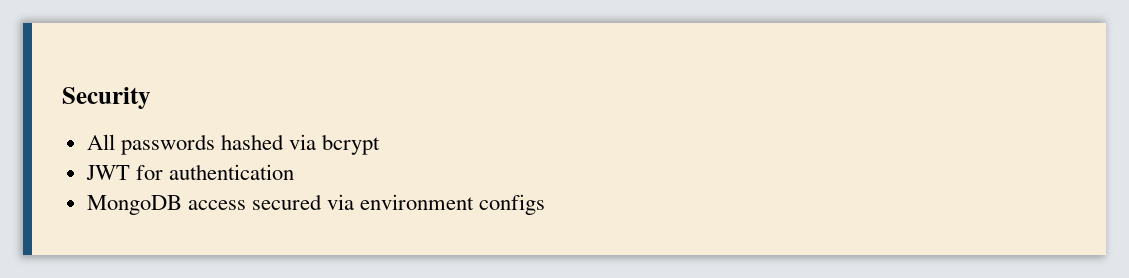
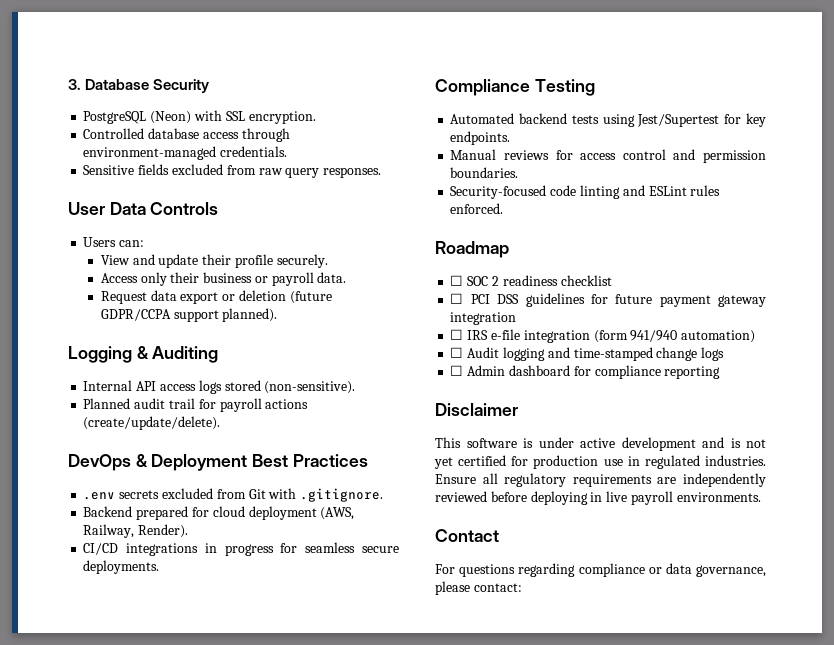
- Security
+ 3. Database Security
- All passwords hashed via bcrypt
- JWT for authentication
- MongoDB access secured via environment configs
+ PostgreSQL (Neon) with SSL encryption.
+ Controlled database access through environment-managed credentials.
+ Sensitive fields excluded from raw query responses.
+ User Data Controls
+ Users can:
+ View and update their profile securely.
+ Access only their business or payroll data.
+ Request data export or deletion (future GDPR/CCPA support planned).
+ Logging & Auditing
+ Internal API access logs stored (non-sensitive).
+ Planned audit trail for payroll actions (create/update/delete).
+ DevOps & Deployment Best Practices
+ .env secrets excluded from Git with .gitignore.
+ Backend prepared for cloud deployment (AWS, Railway, Render).
+ CI/CD integrations in progress for seamless secure deployments.
+ Compliance Testing
+ Automated backend tests using Jest/Supertest for key endpoints.
+ Manual reviews for access control and permission boundaries.
+ Security-focused code linting and ESLint rules enforced.
+ Roadmap
+ ☐ SOC 2 readiness checklist
+ ☐ PCI DSS guidelines for future payment gateway integration
+ ☐ IRS e-file integration (form 941/940 automation)
+ ☐ Audit logging and time-stamped change logs
+ ☐ Admin dashboard for compliance reporting
+ Disclaimer
+ This software is under active development and is not yet certified for production use in regulated industries. Ensure all regulatory requirements are independently reviewed before deploying in live payroll environments.
+ Contact
+ For questions regarding compliance or data governance, please contact:

